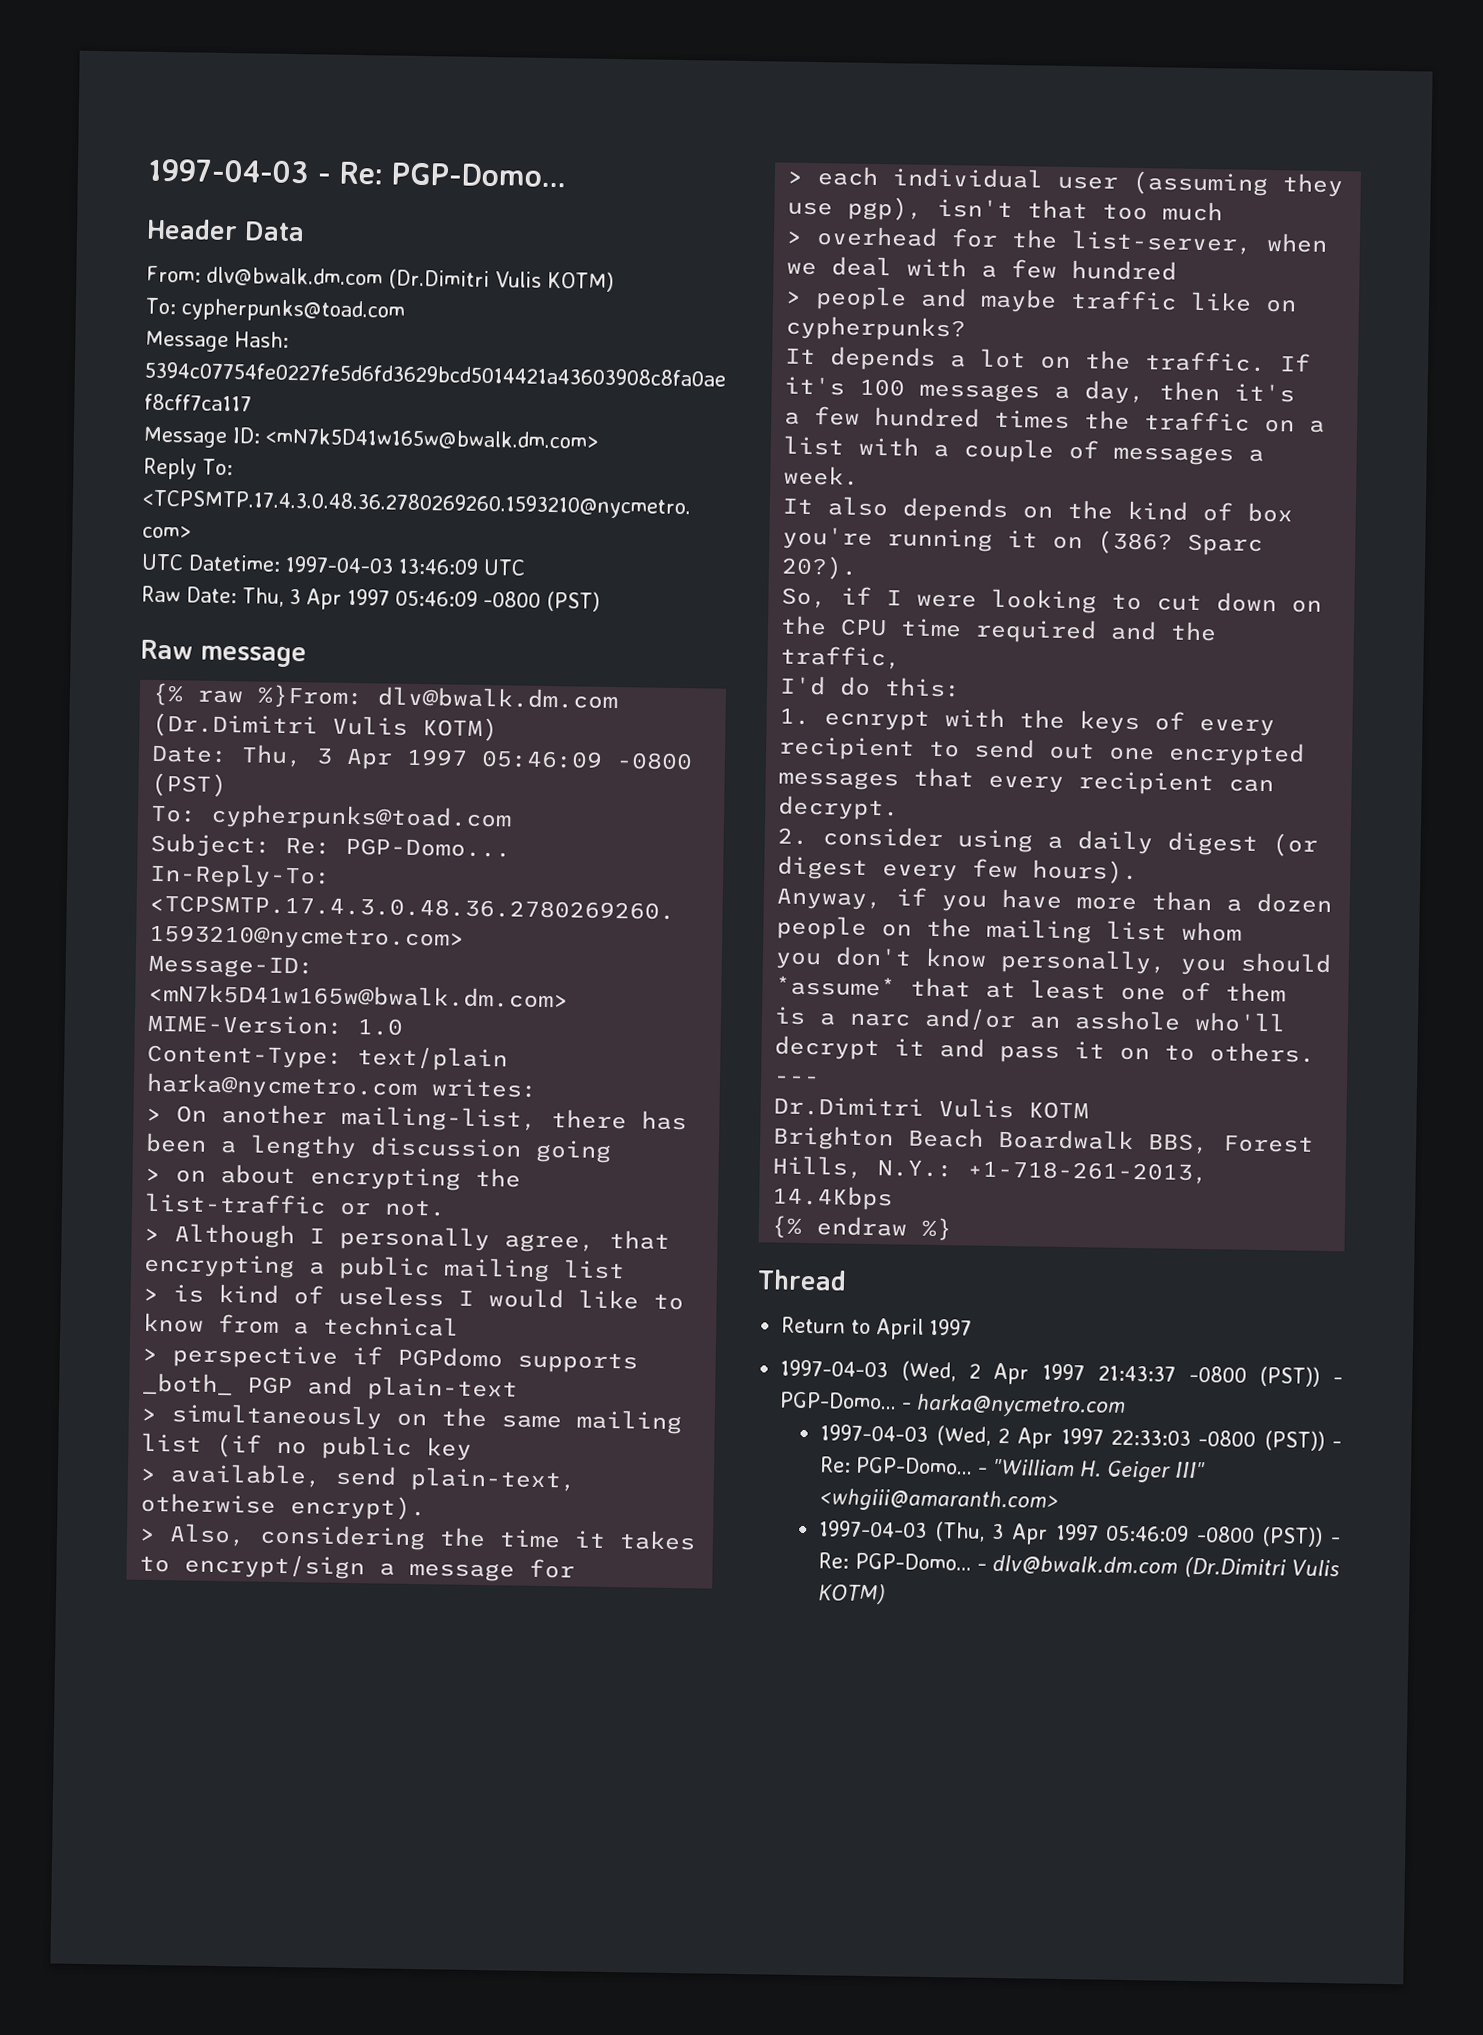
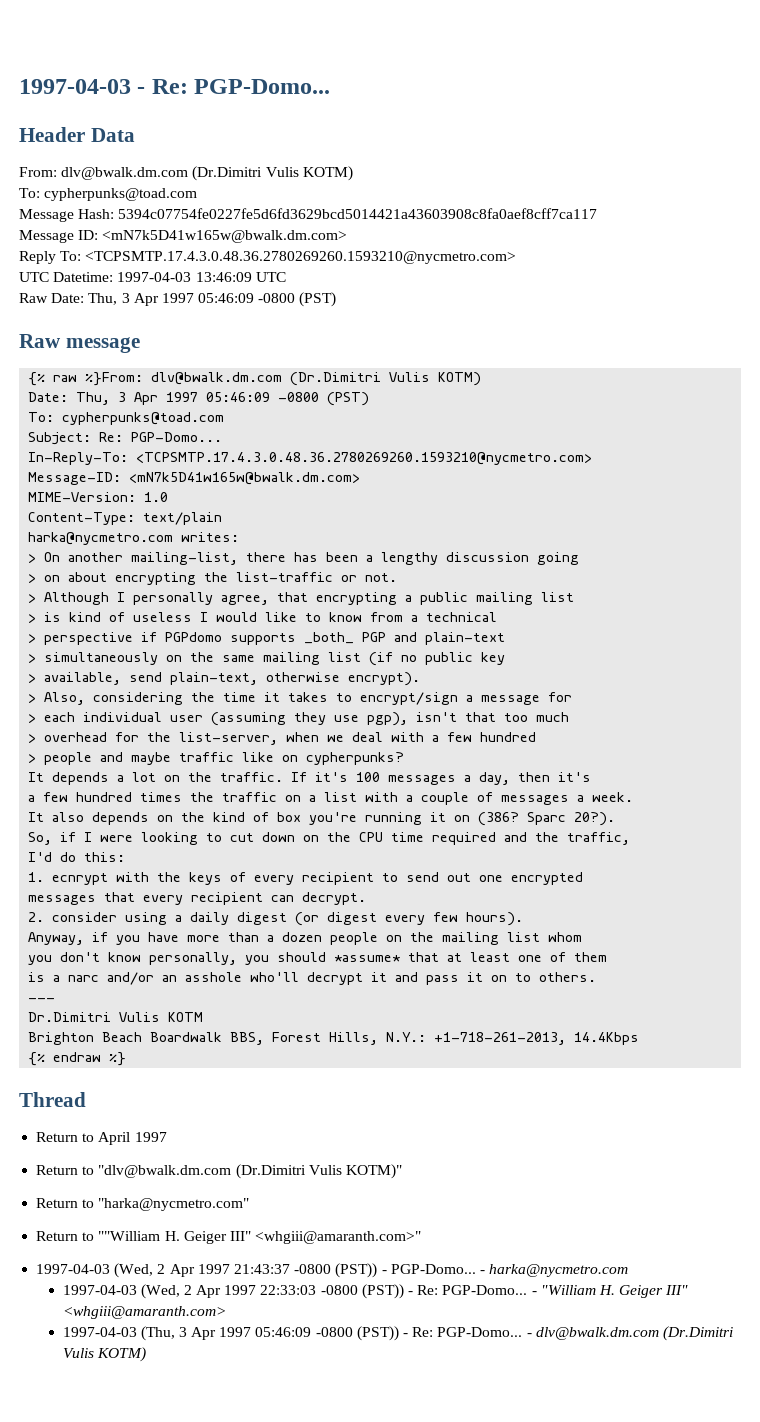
+ Return to "dlv@bwalk.dm.com (Dr.Dimitri Vulis KOTM)"
+ Return to "harka@nycmetro.com"
+ Return to ""William H. Geiger III" <whgiii@amaranth.com>"

